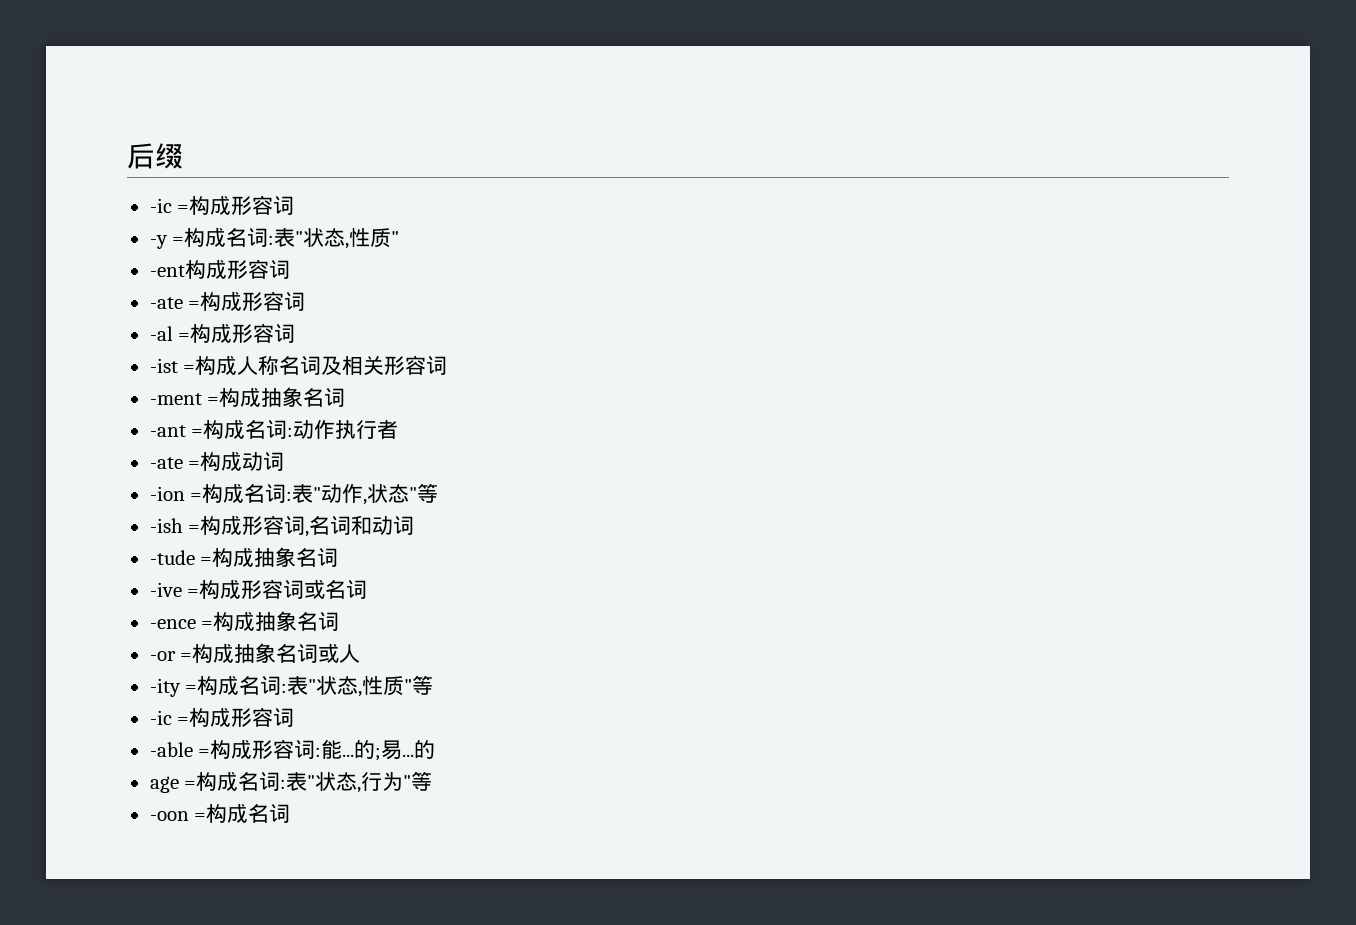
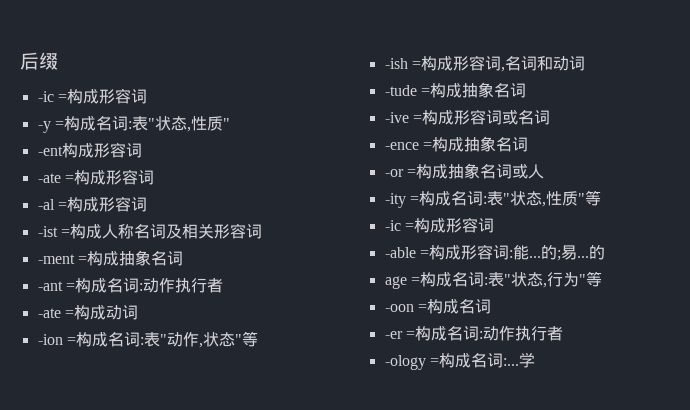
+ -er =构成名词:动作执行者
+ -ology =构成名词:...学

